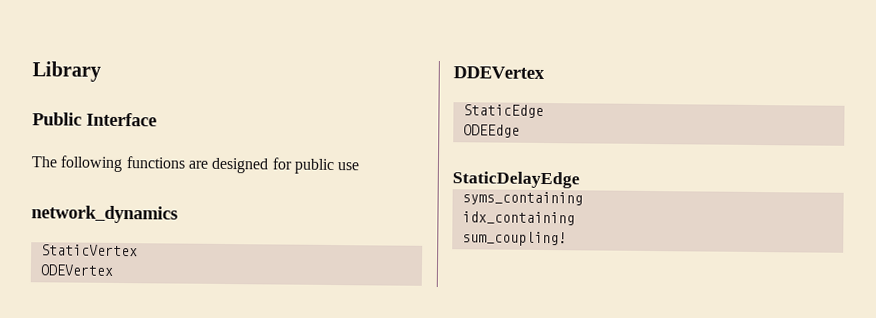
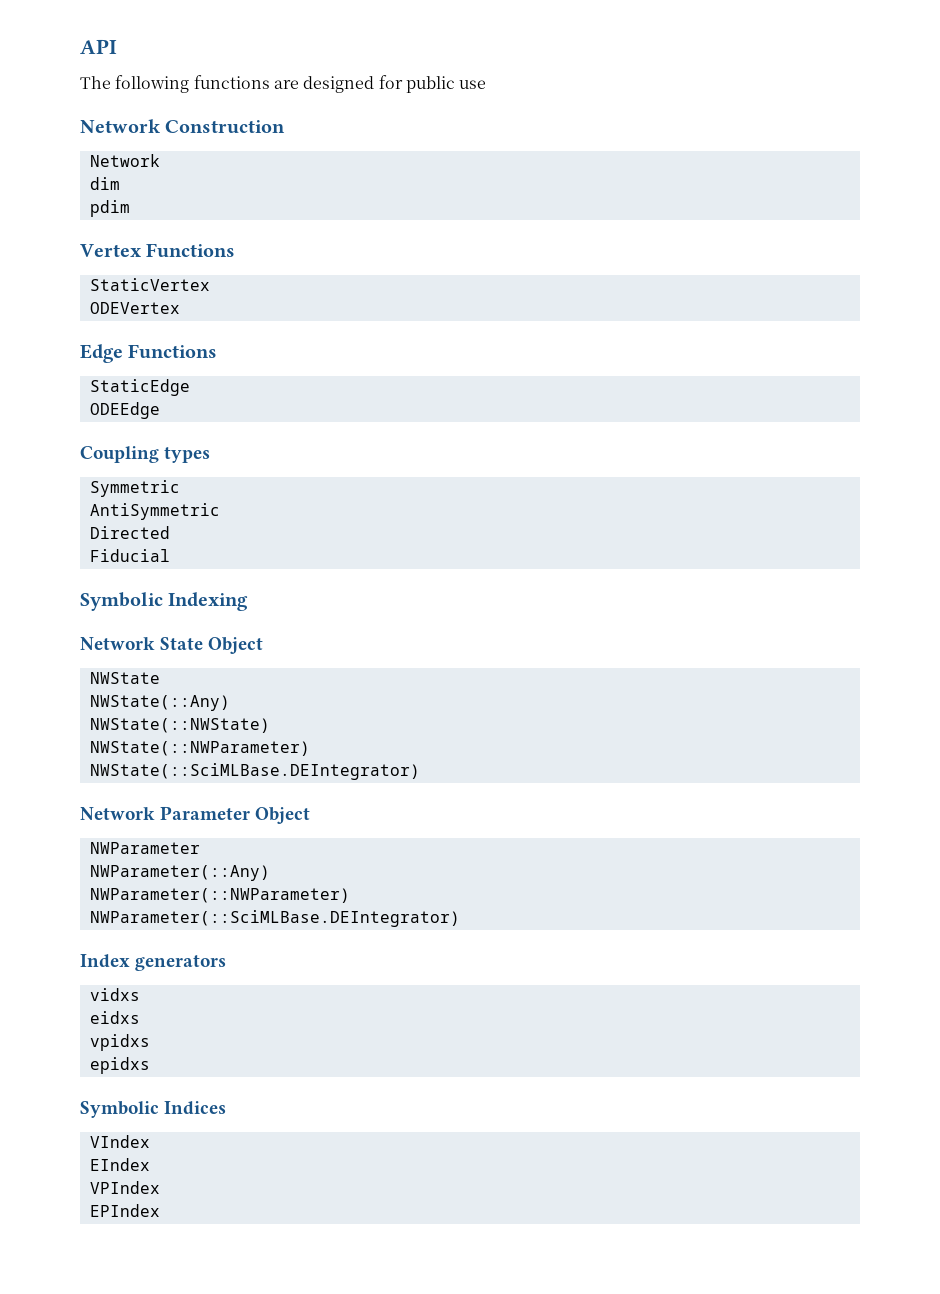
- Library
- Public Interface
+ API
- network_dynamics
+ Network Construction
+ Network
+ dim
+ pdim
+ Vertex Functions
- DDEVertex
+ Edge Functions
- StaticDelayEdge
- syms_containing
- idx_containing
- sum_coupling!
+ Coupling types
+ Symmetric
+ AntiSymmetric
+ Directed
+ Fiducial
+ Symbolic Indexing
+ Network State Object
+ NWState
+ NWState(::Any)
+ NWState(::NWState)
+ NWState(::NWParameter)
+ NWState(::SciMLBase.DEIntegrator)
+ Network Parameter Object
+ NWParameter
+ NWParameter(::Any)
+ NWParameter(::NWParameter)
+ NWParameter(::SciMLBase.DEIntegrator)
+ Index generators
+ vidxs
+ eidxs
+ vpidxs
+ epidxs
+ Symbolic Indices
+ VIndex
+ EIndex
+ VPIndex
+ EPIndex

